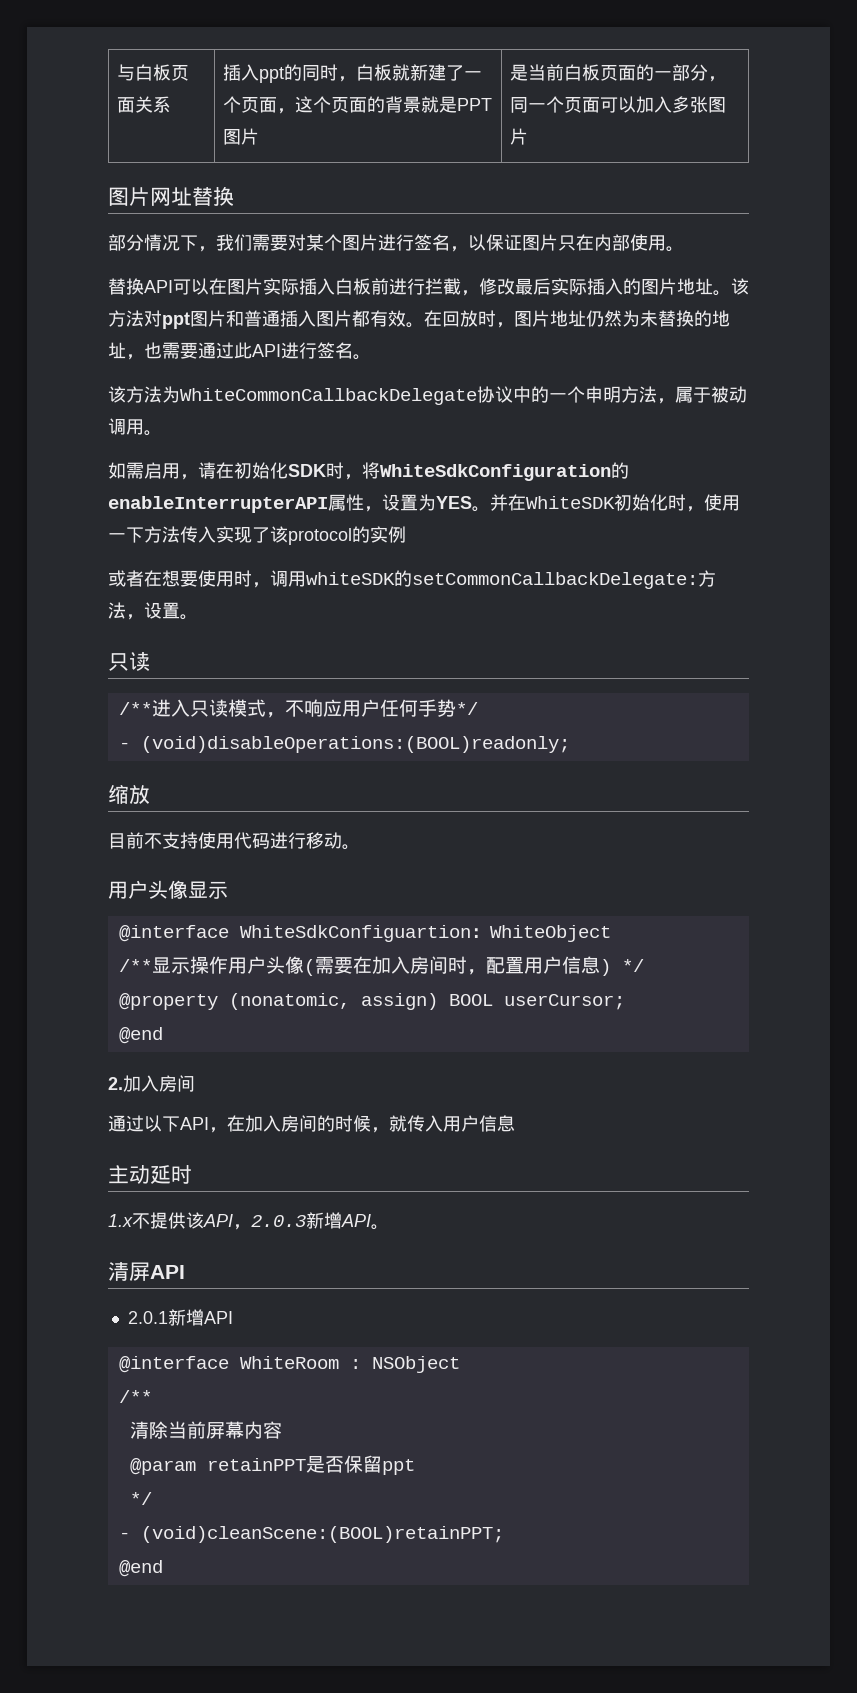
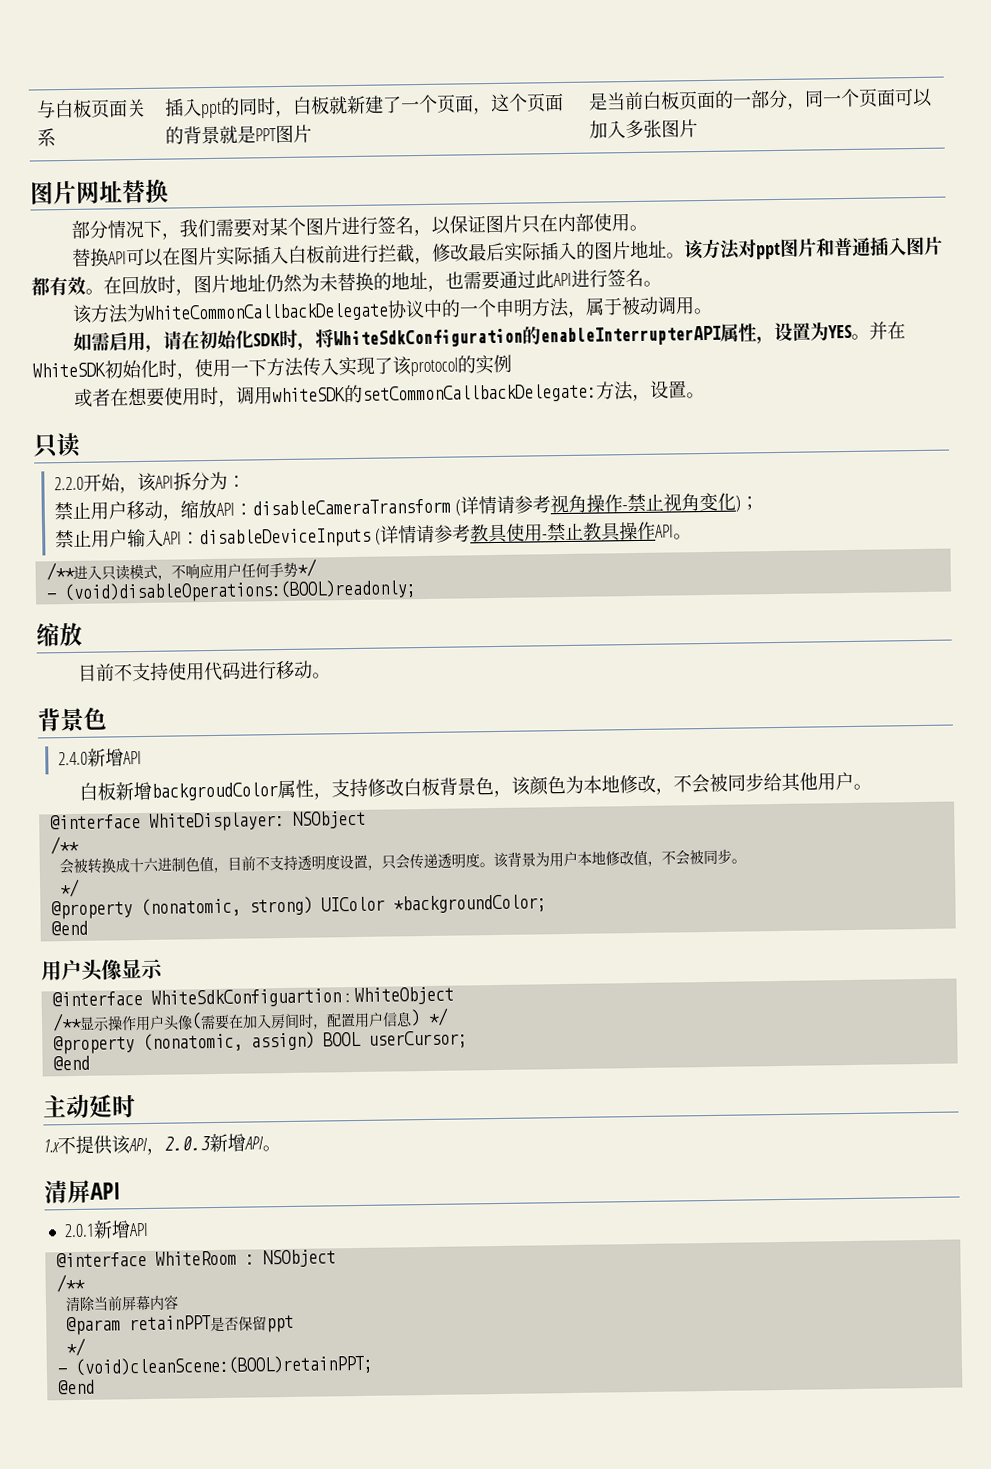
+ 2.2.0开始，该API拆分为：
+ 禁止用户移动，缩放API：disableCameraTransform (详情请参考视角操作-禁止视角变化)；
+ 禁止用户输入API：disableDeviceInputs (详情请参考教具使用-禁止教具操作API。
  目前不支持使用代码进行移动。
+ 背景色
+ 2.4.0新增API
+ 白板新增backgroudColor属性，支持修改白板背景色，该颜色为本地修改，不会被同步给其他用户。
+ @interface WhiteDisplayer: NSObject
+ /**
+ 会被转换成十六进制色值，目前不支持透明度设置，只会传递透明度。该背景为用户本地修改值，不会被同步。
+ */
+ @property (nonatomic, strong) UIColor *backgroundColor;
+ @end
- 2.加入房间
- 通过以下API，在加入房间的时候，就传入用户信息

